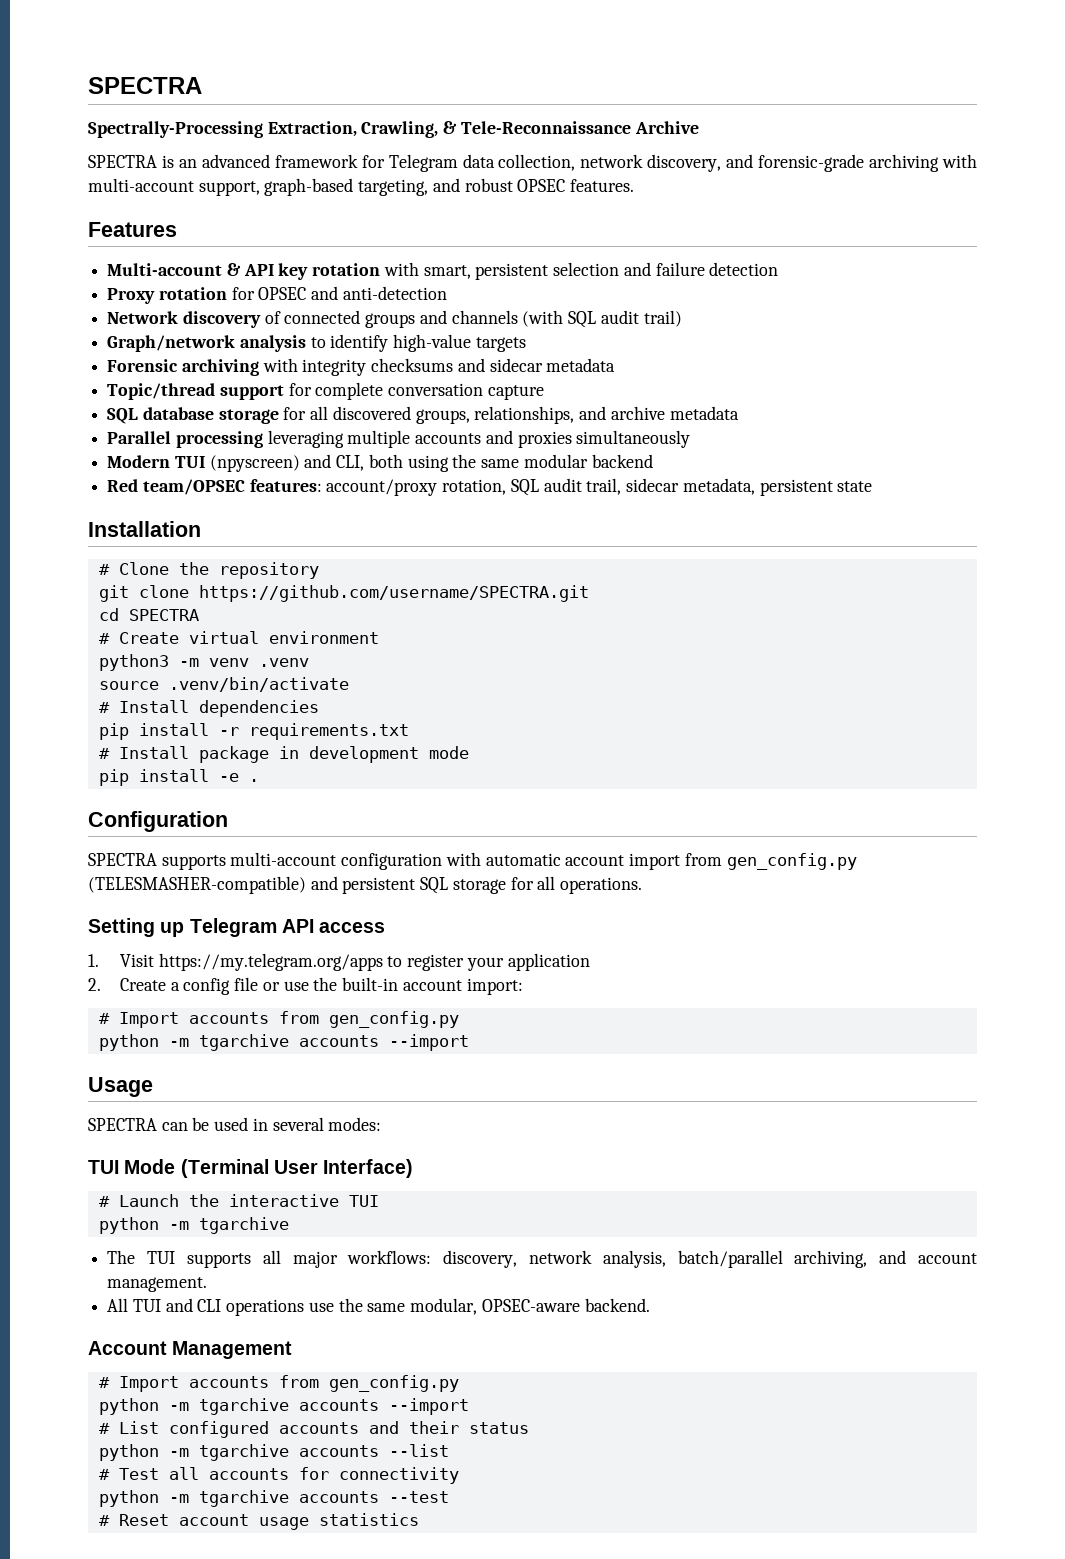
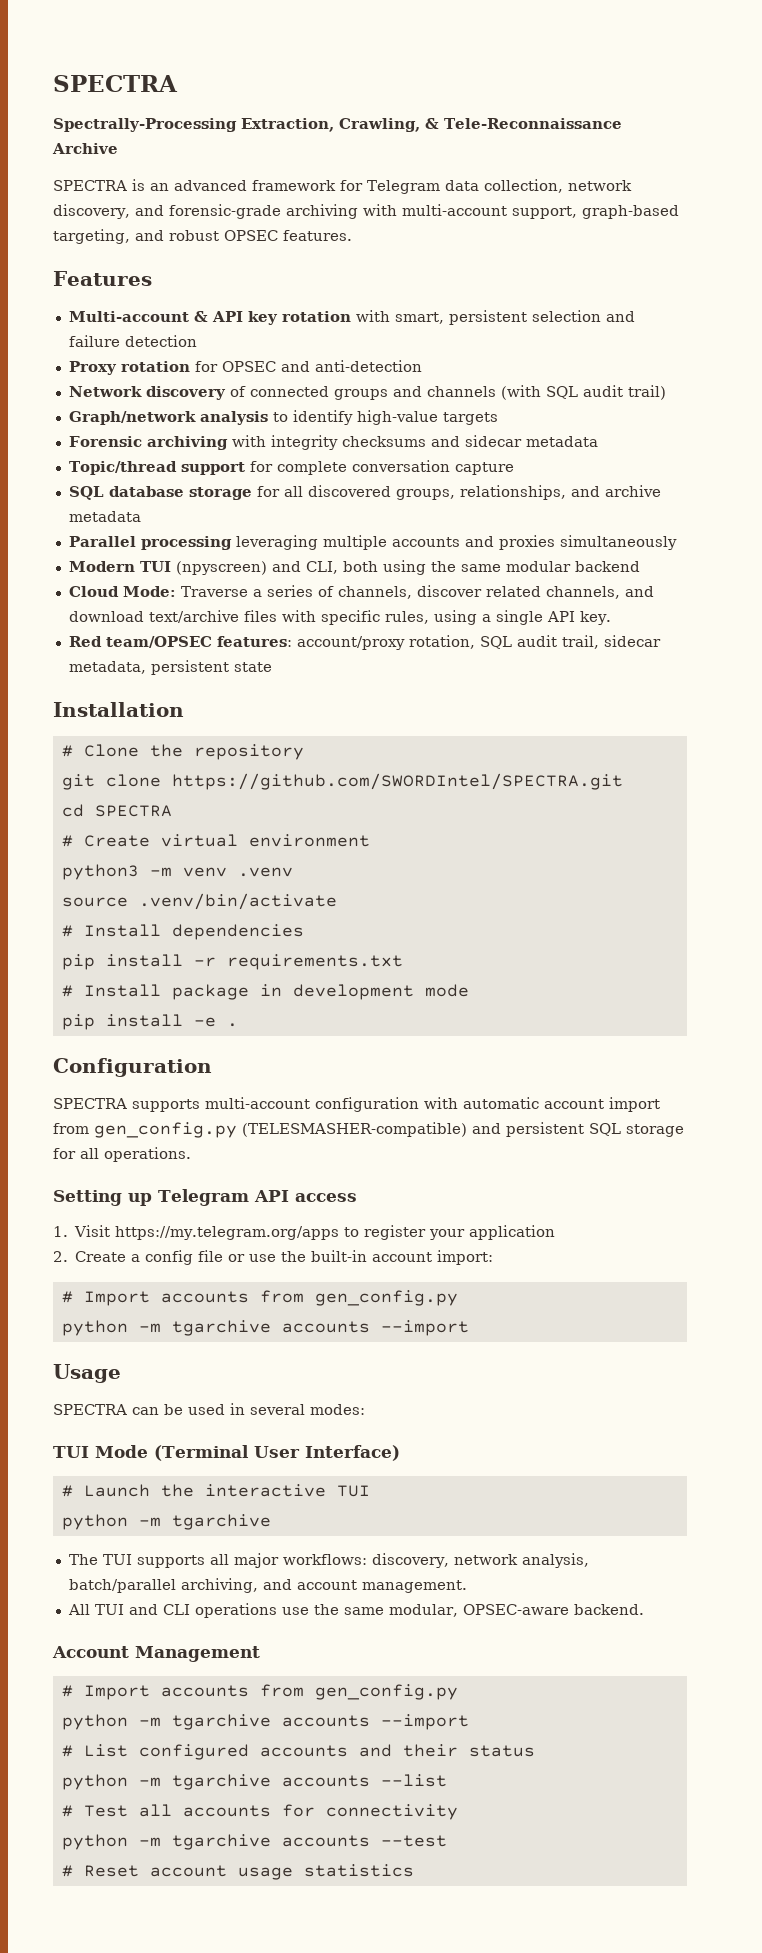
+ Cloud Mode: Traverse a series of channels, discover related channels, and download text/archive files with specific rules, using a single API key.
- git clone https://github.com/username/SPECTRA.git
+ git clone https://github.com/SWORDIntel/SPECTRA.git

